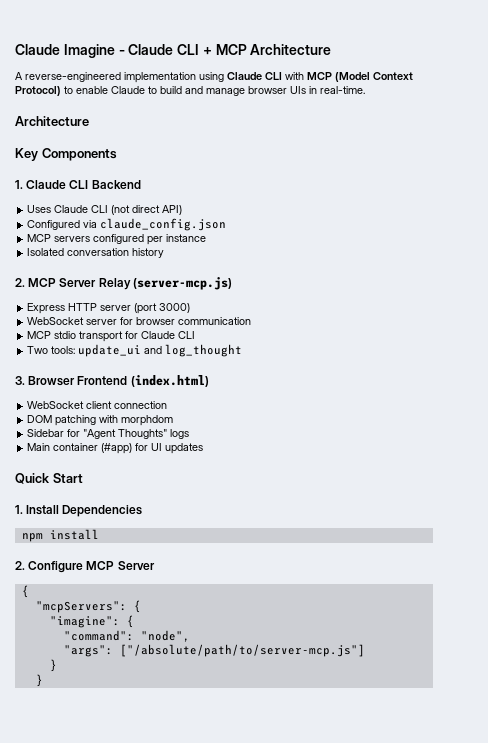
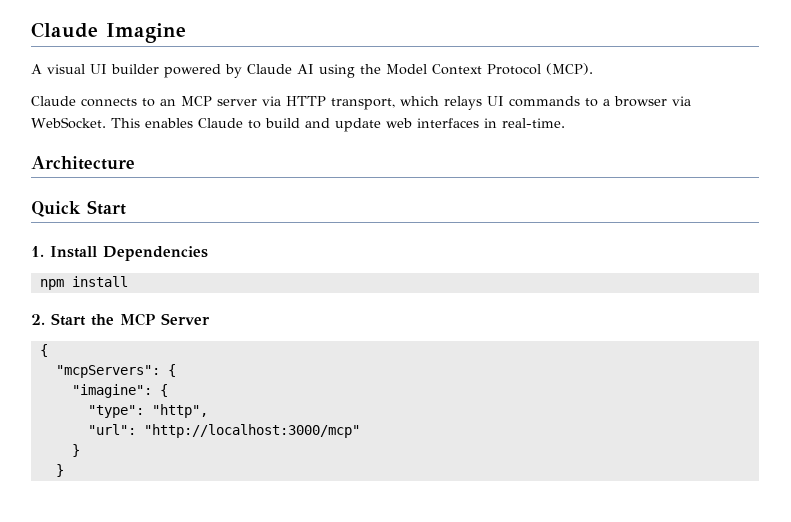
- Claude Imagine - Claude CLI + MCP Architecture
- A reverse-engineered implementation using Claude CLI with MCP (Model Context Protocol) to enable Claude to build and manage browser UIs in real-time.
+ Claude Imagine
+ A visual UI builder powered by Claude AI using the Model Context Protocol (MCP).
+ Claude connects to an MCP server via HTTP transport, which relays UI commands to a browser via WebSocket. This enables Claude to build and update web interfaces in real-time.
- Key Components
- 1. Claude CLI Backend
- Uses Claude CLI (not direct API)
- Configured via claude_config.json
- MCP servers configured per instance
- Isolated conversation history
- 2. MCP Server Relay (server-mcp.js)
- Express HTTP server (port 3000)
- WebSocket server for browser communication
- MCP stdio transport for Claude CLI
- Two tools: update_ui and log_thought
- 3. Browser Frontend (index.html)
- WebSocket client connection
- DOM patching with morphdom
- Sidebar for "Agent Thoughts" logs
- Main container (#app) for UI updates
- 2. Configure MCP Server
+ 2. Start the MCP Server
- "command": "node",
- "args": ["/absolute/path/to/server-mcp.js"]
+ "type": "http",
+ "url": "http://localhost:3000/mcp"

